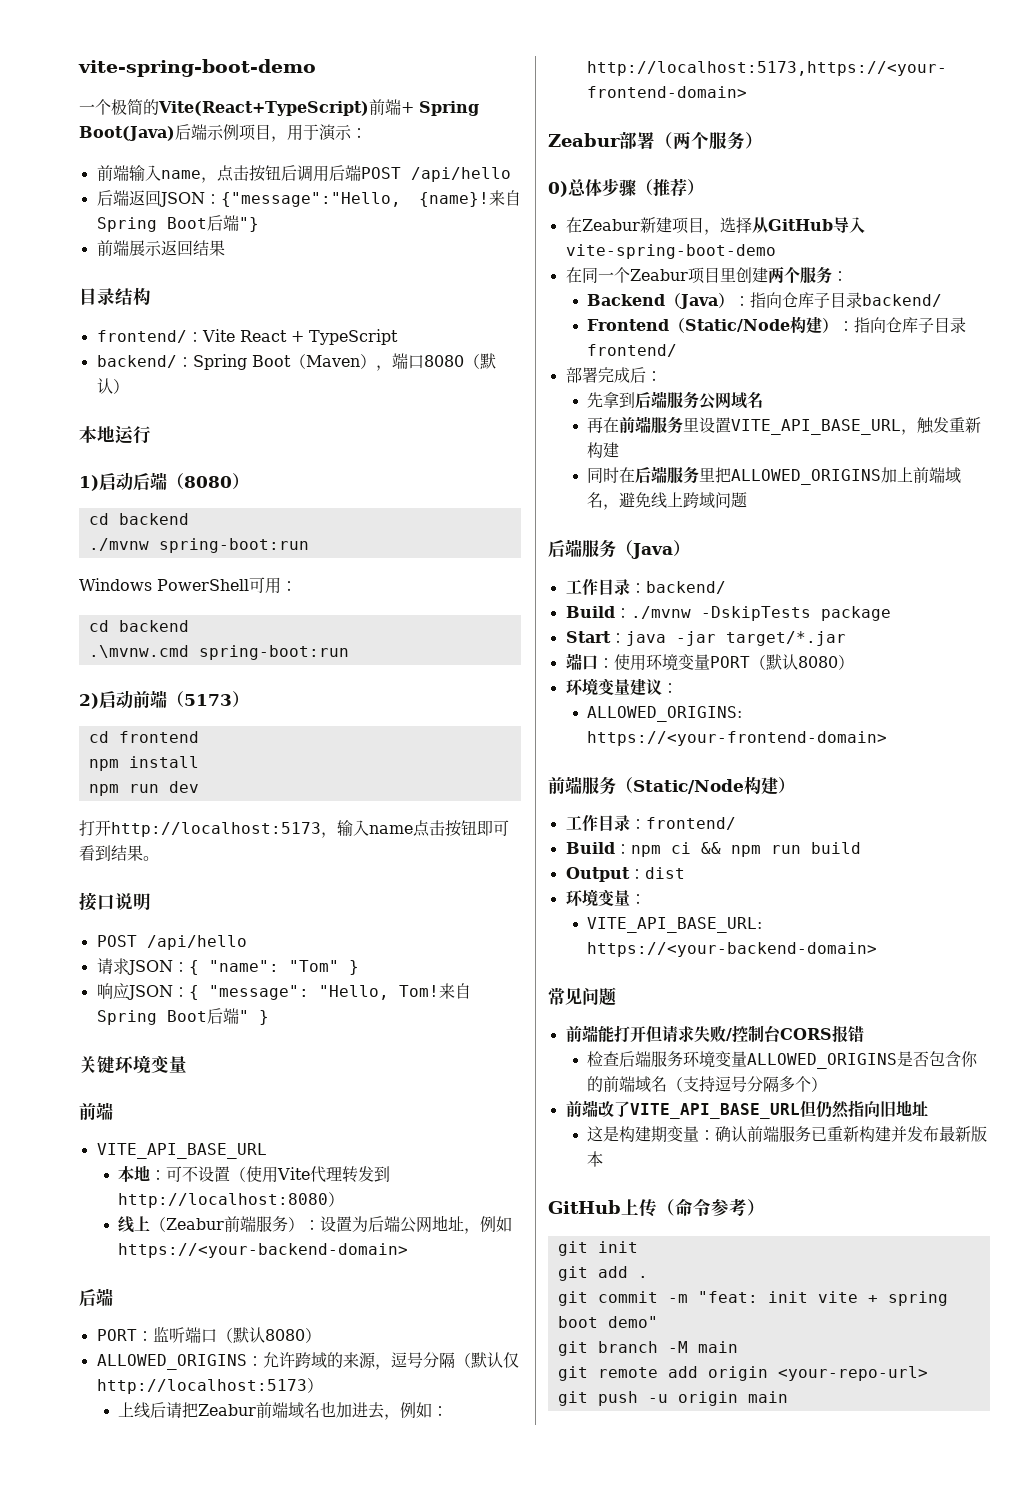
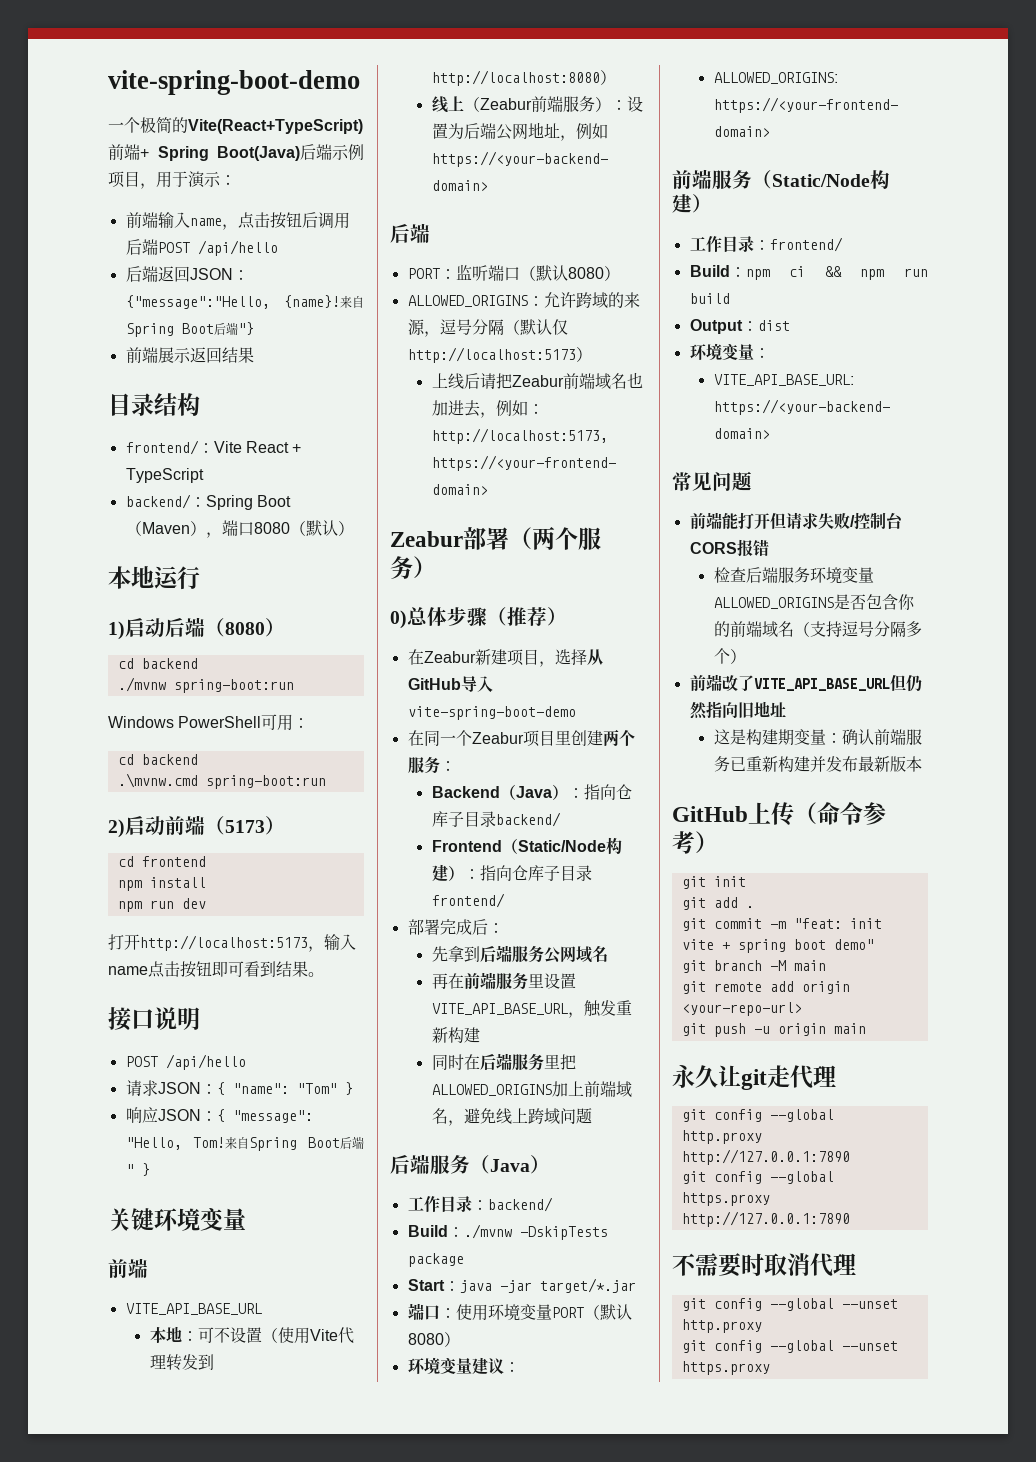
+ 永久让git走代理
+ git config --global http.proxy http://127.0.0.1:7890
+ git config --global https.proxy http://127.0.0.1:7890
+ 不需要时取消代理
+ git config --global --unset http.proxy
+ git config --global --unset https.proxy

